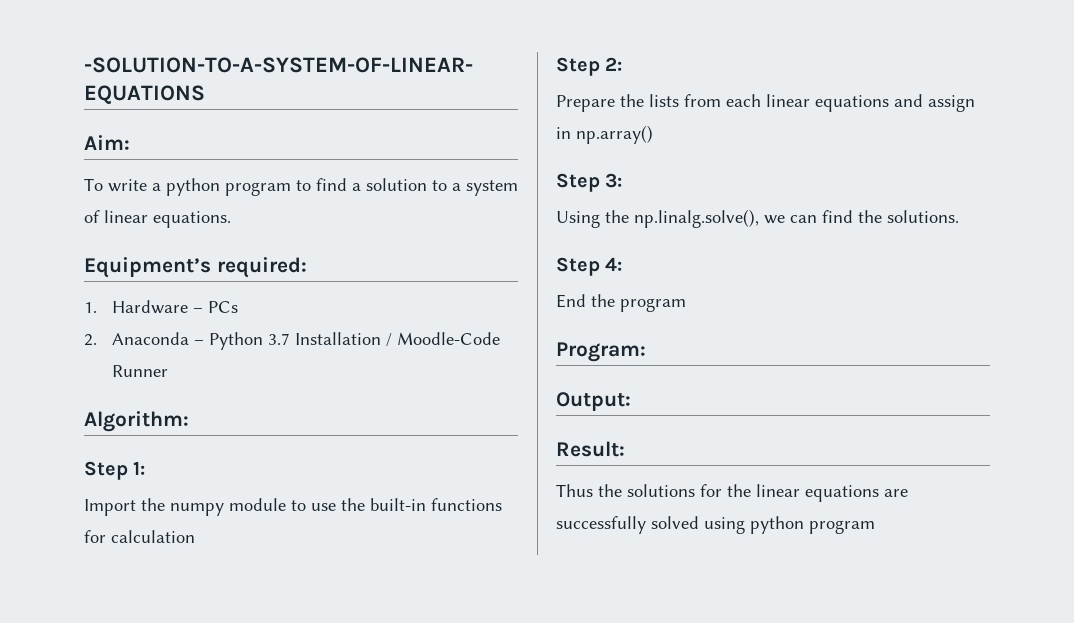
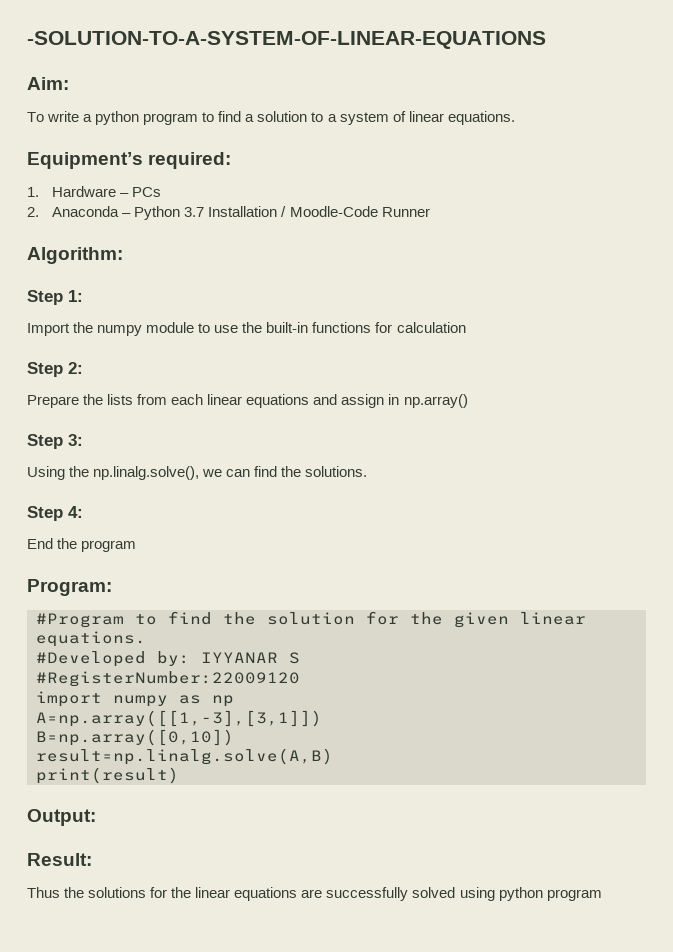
+ #Program to find the solution for the given linear equations.
+ #Developed by: IYYANAR S
+ #RegisterNumber:22009120
+ import numpy as np
+ A=np.array([[1,-3],[3,1]])
+ B=np.array([0,10])
+ result=np.linalg.solve(A,B)
+ print(result)

